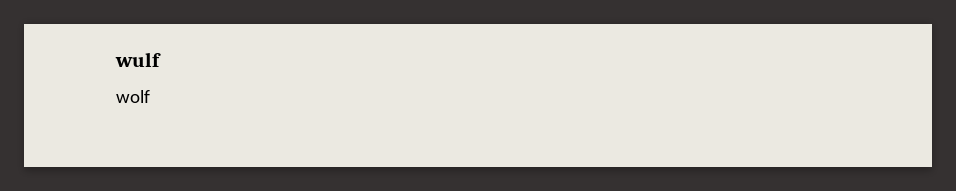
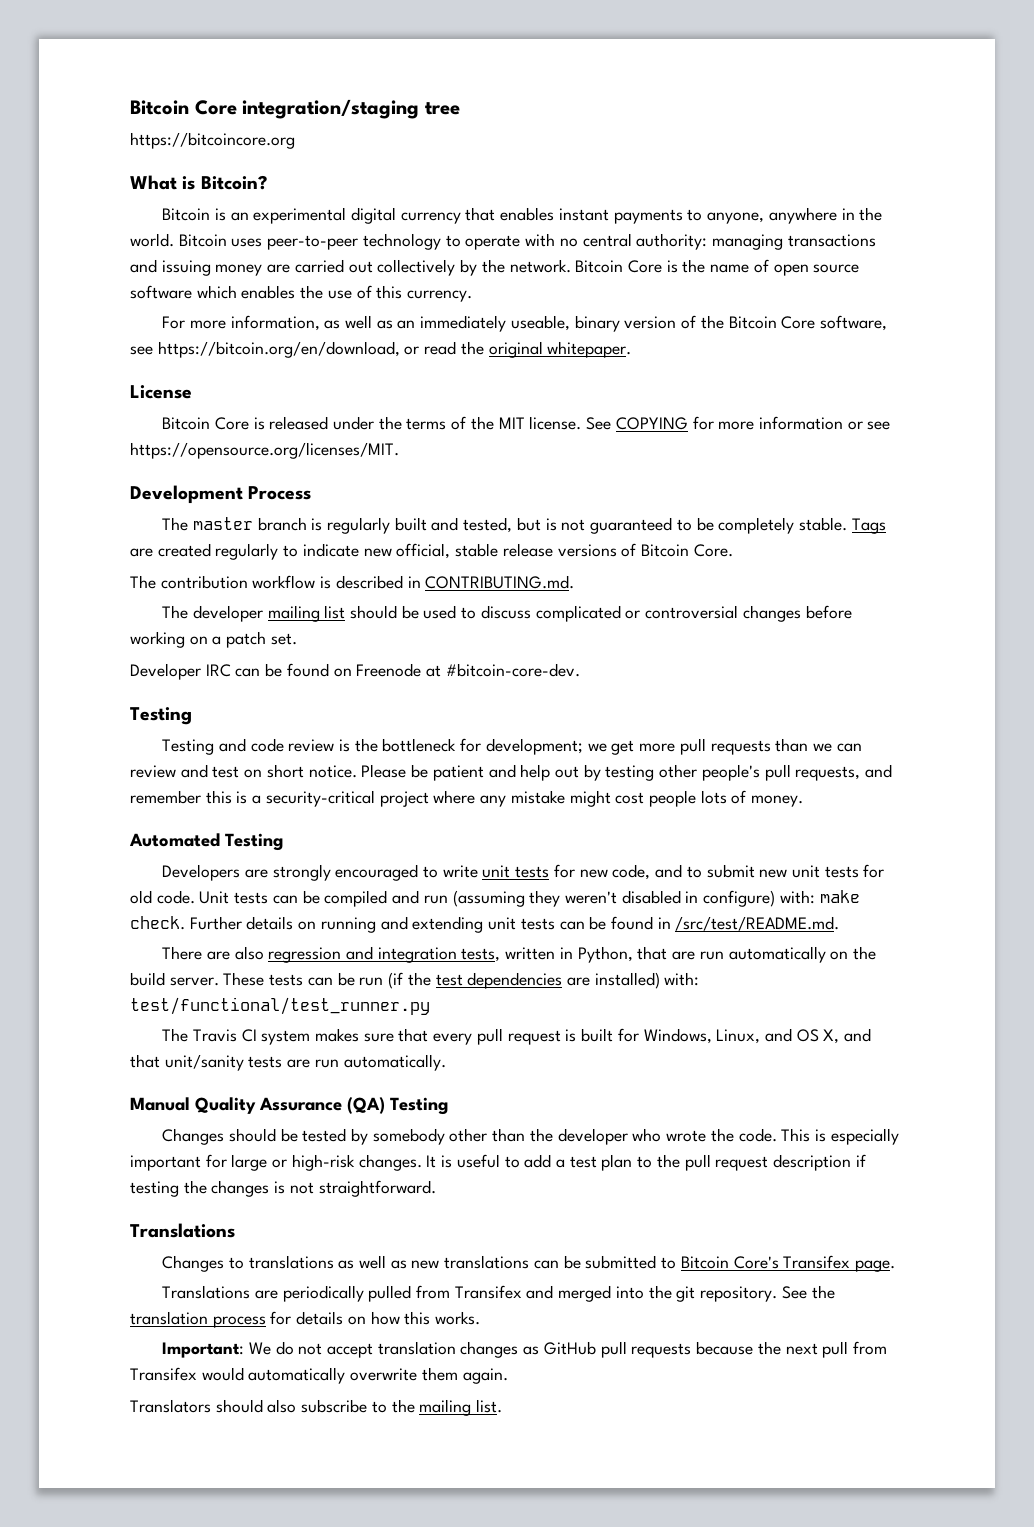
- wulf
- wolf
+ Bitcoin Core integration/staging tree
+ https://bitcoincore.org
+ What is Bitcoin?
+ Bitcoin is an experimental digital currency that enables instant payments to anyone, anywhere in the world. Bitcoin uses peer-to-peer technology to operate with no central authority: managing transactions and issuing money are carried out collectively by the network. Bitcoin Core is the name of open source software which enables the use of this currency.
+ For more information, as well as an immediately useable, binary version of the Bitcoin Core software, see https://bitcoin.org/en/download, or read the original whitepaper.
+ License
+ Bitcoin Core is released under the terms of the MIT license. See COPYING for more information or see https://opensource.org/licenses/MIT.
+ Development Process
+ The master branch is regularly built and tested, but is not guaranteed to be completely stable. Tags are created regularly to indicate new official, stable release versions of Bitcoin Core.
+ The contribution workflow is described in CONTRIBUTING.md.
+ The developer mailing list should be used to discuss complicated or controversial changes before working on a patch set.
+ Developer IRC can be found on Freenode at #bitcoin-core-dev.
+ Testing
+ Testing and code review is the bottleneck for development; we get more pull requests than we can review and test on short notice. Please be patient and help out by testing other people's pull requests, and remember this is a security-critical project where any mistake might cost people lots of money.
+ Automated Testing
+ Developers are strongly encouraged to write unit tests for new code, and to submit new unit tests for old code. Unit tests can be compiled and run (assuming they weren't disabled in configure) with: make check. Further details on running and extending unit tests can be found in /src/test/README.md.
+ There are also regression and integration tests, written in Python, that are run automatically on the build server. These tests can be run (if the test dependencies are installed) with: test/functional/test_runner.py
+ The Travis CI system makes sure that every pull request is built for Windows, Linux, and OS X, and that unit/sanity tests are run automatically.
+ Manual Quality Assurance (QA) Testing
+ Changes should be tested by somebody other than the developer who wrote the code. This is especially important for large or high-risk changes. It is useful to add a test plan to the pull request description if testing the changes is not straightforward.
+ Translations
+ Changes to translations as well as new translations can be submitted to Bitcoin Core's Transifex page.
+ Translations are periodically pulled from Transifex and merged into the git repository. See the translation process for details on how this works.
+ Important: We do not accept translation changes as GitHub pull requests because the next pull from Transifex would automatically overwrite them again.
+ Translators should also subscribe to the mailing list.

